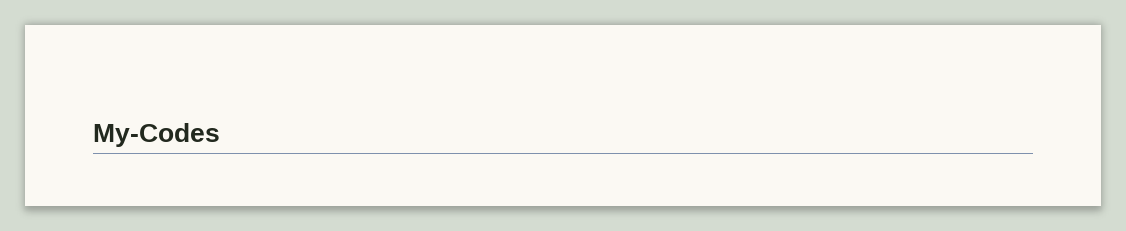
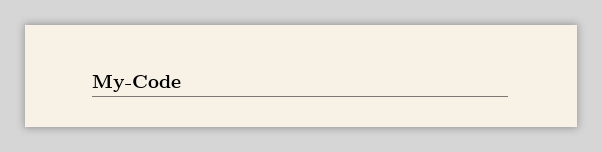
- My-Codes
+ My-Code

